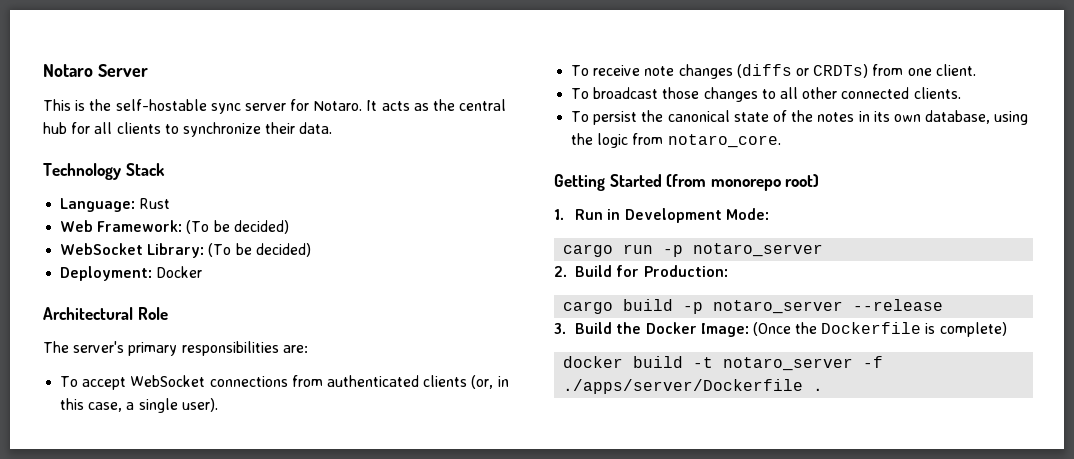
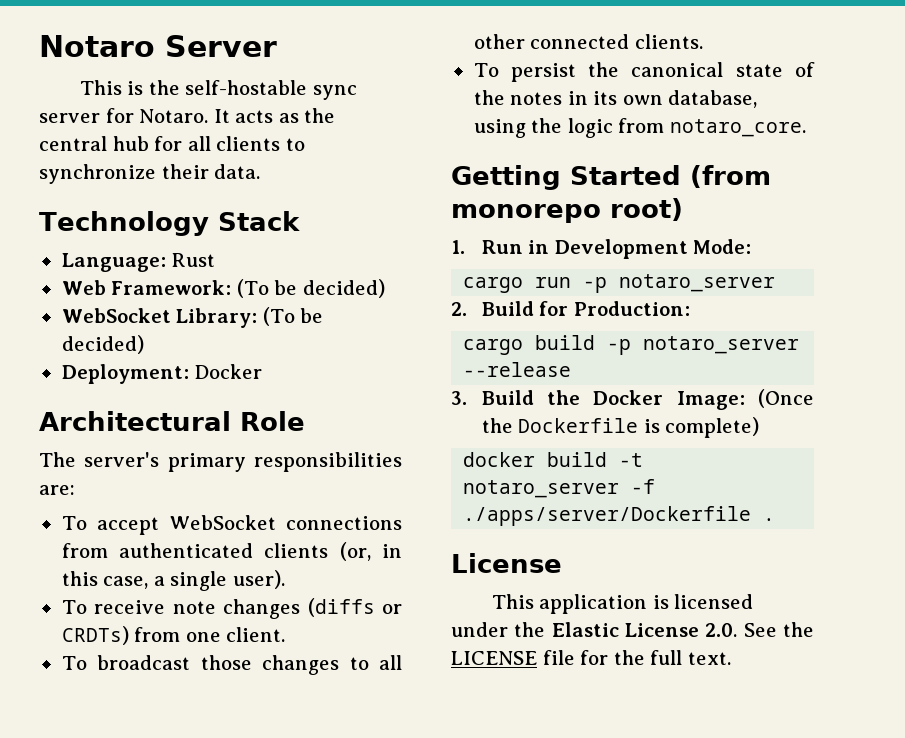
  docker build -t notaro_server -f ./apps/server/Dockerfile .
+ License
+ This application is licensed under the Elastic License 2.0. See the LICENSE file for the full text.

